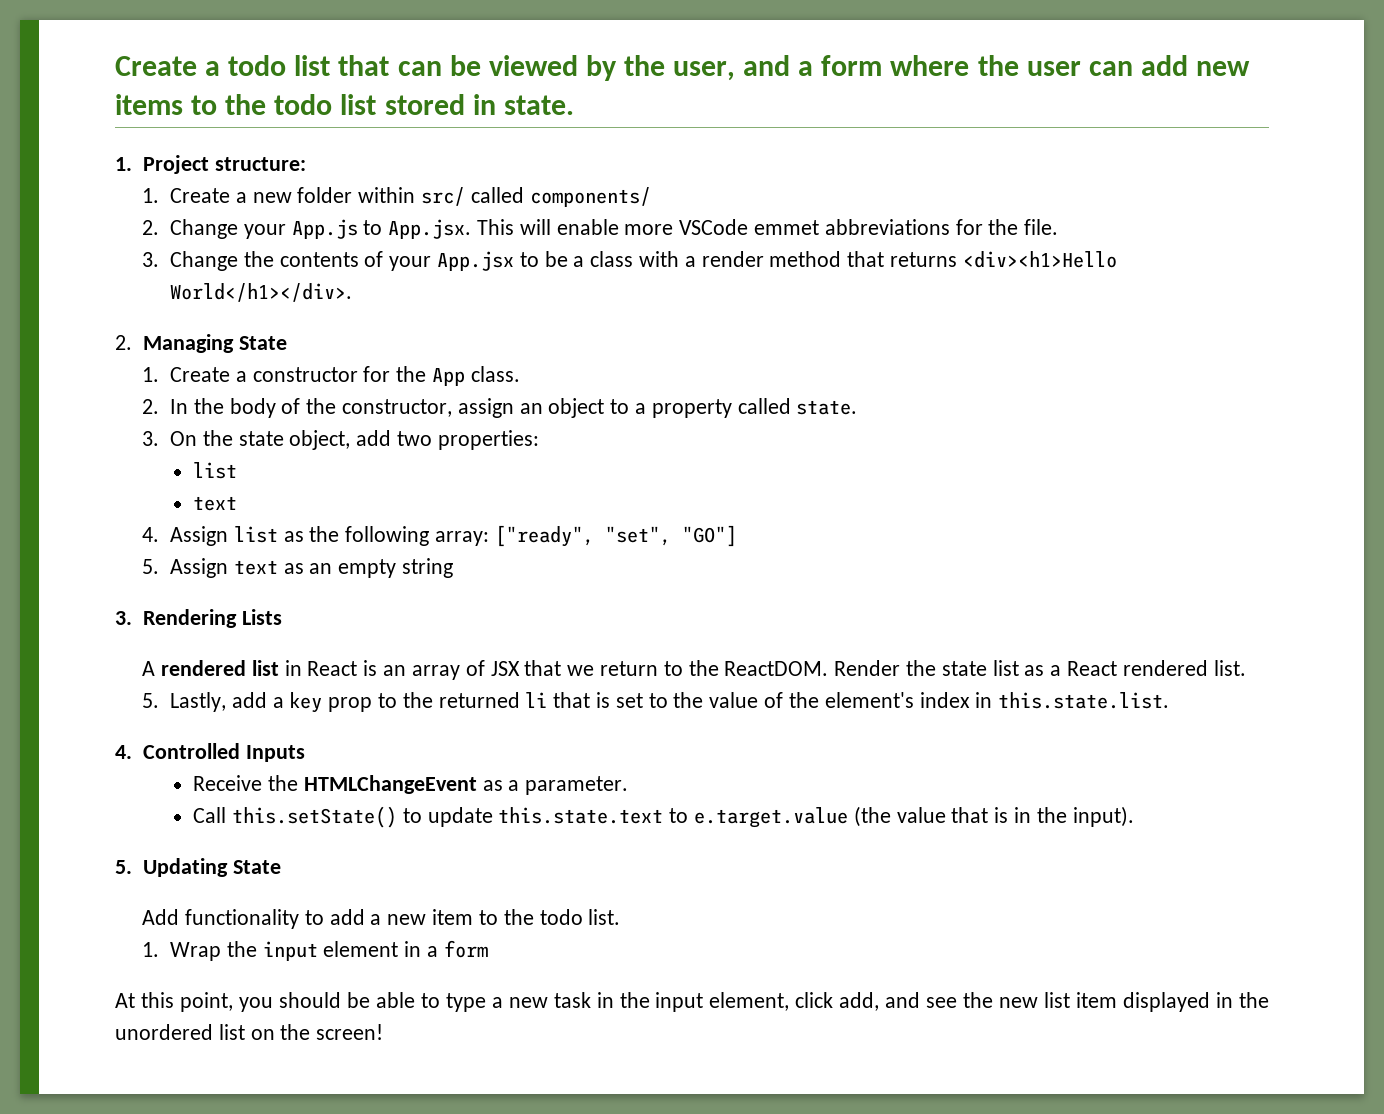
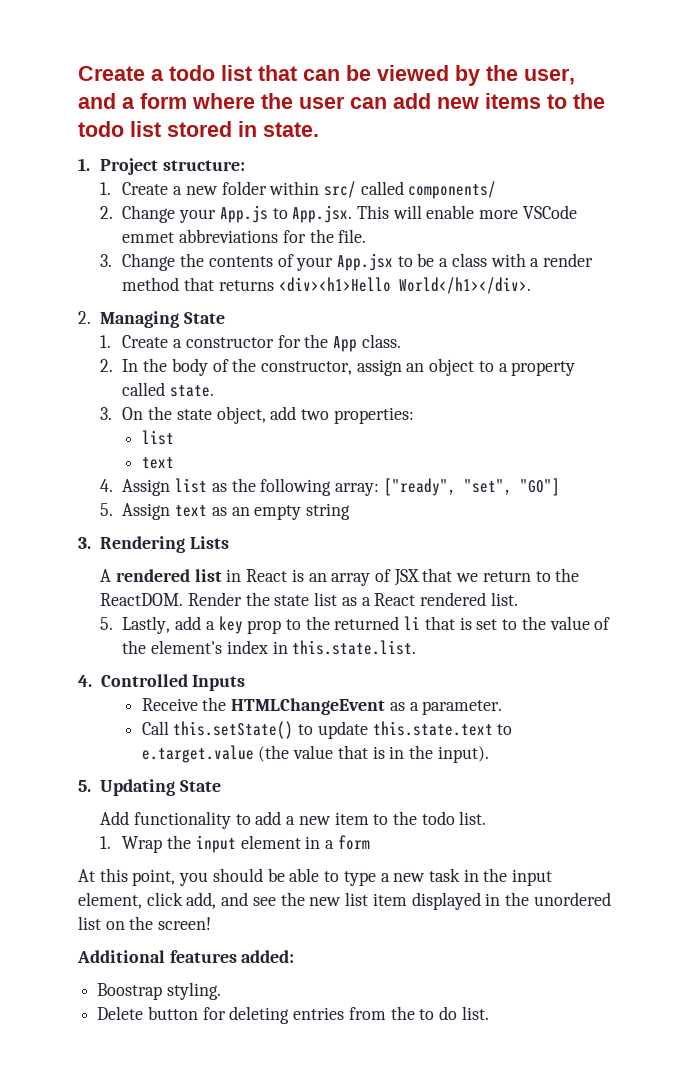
+ Additional features added:
+ Boostrap styling.
+ Delete button for deleting entries from the to do list.

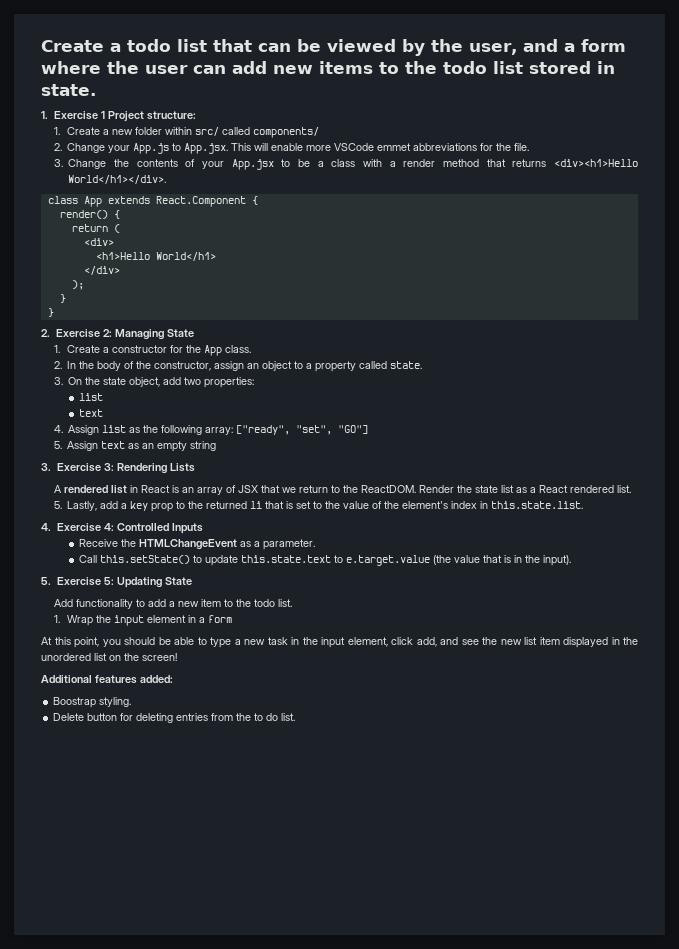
- 1. Project structure:
+ 1. Exercise 1 Project structure:
- 2. Managing State
+ class App extends React.Component {
+ render() {
+ return (
+ <div>
+ <h1>Hello World</h1>
+ </div>
+ );
+ }
+ }
+ 2. Exercise 2: Managing State
- 3. Rendering Lists
+ 3. Exercise 3: Rendering Lists
- 4. Controlled Inputs
+ 4. Exercise 4: Controlled Inputs
- 5. Updating State
+ 5. Exercise 5: Updating State

